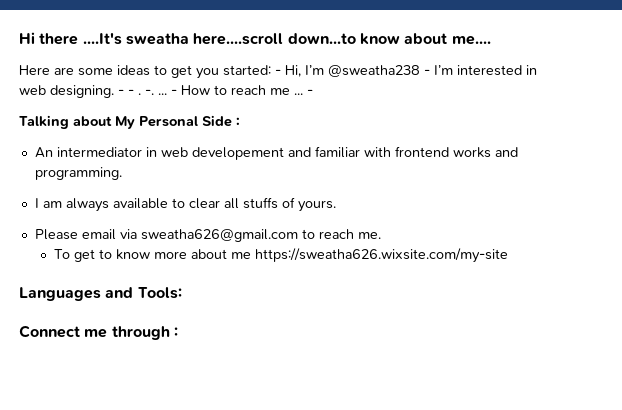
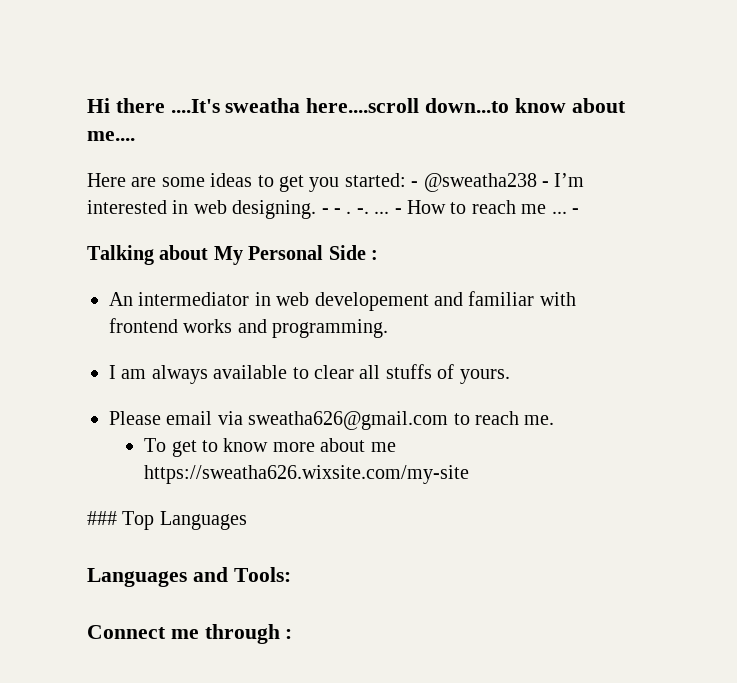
- Here are some ideas to get you started: - Hi, I’m @sweatha238 - I’m interested in web designing.
+ Here are some ideas to get you started: - @sweatha238 - I’m interested in web designing.
+ ### Top Languages

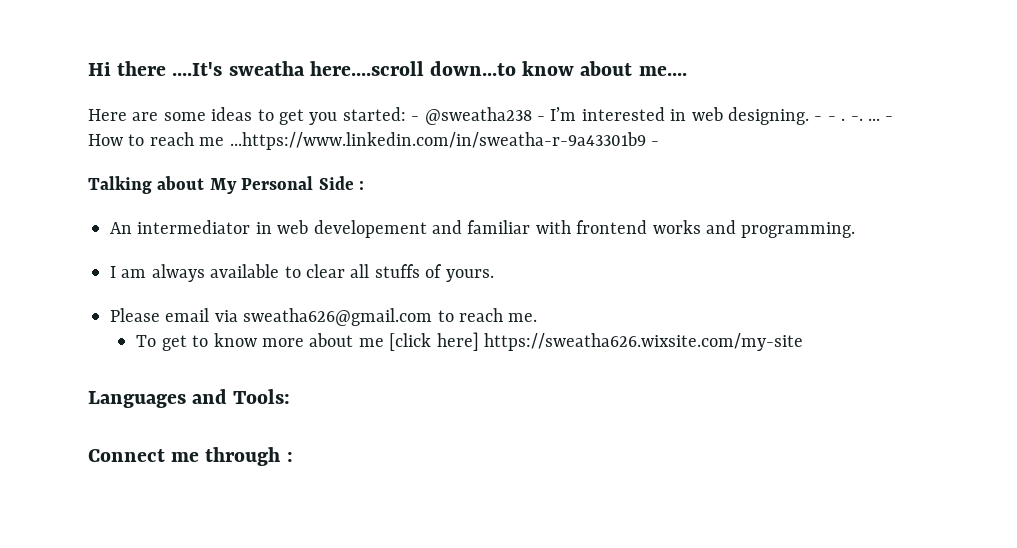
- - How to reach me ... -
+ - How to reach me ...https://www.linkedin.com/in/sweatha-r-9a43301b9 -
- To get to know more about me https://sweatha626.wixsite.com/my-site
+ To get to know more about me [click here] https://sweatha626.wixsite.com/my-site
- ### Top Languages

